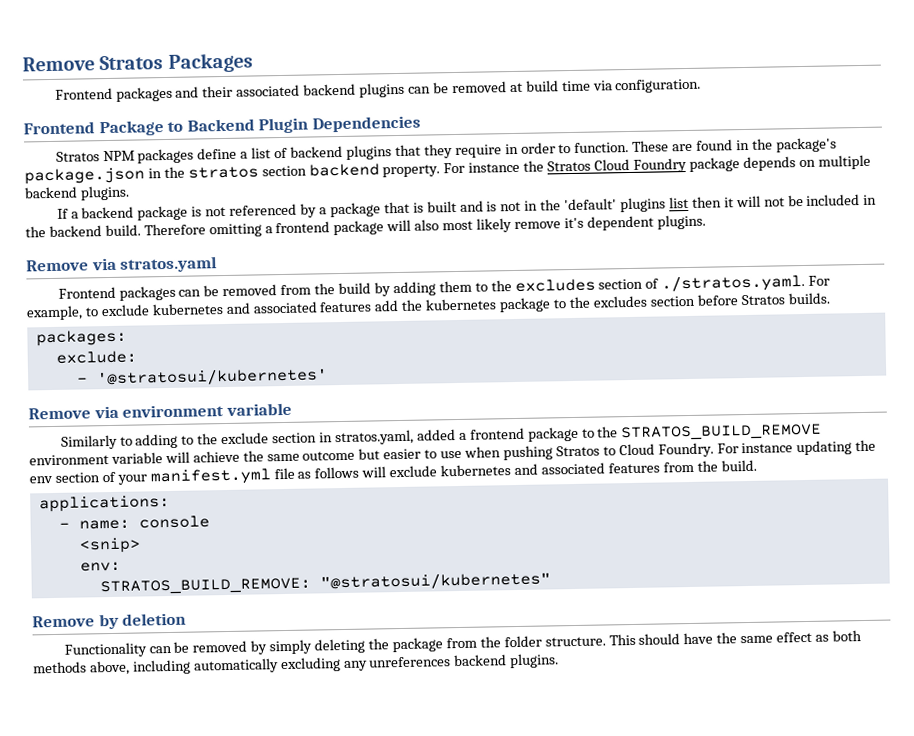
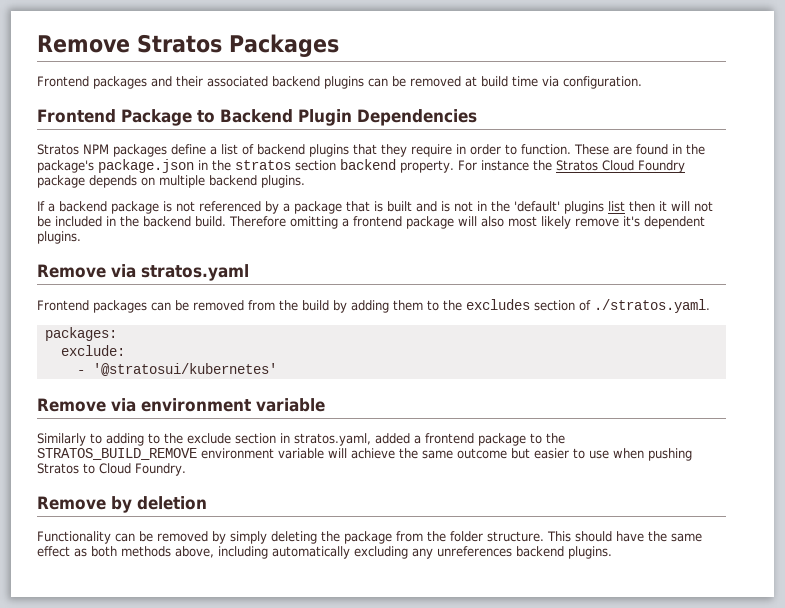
- Frontend packages can be removed from the build by adding them to the excludes section of ./stratos.yaml. For example, to exclude kubernetes and associated features add the kubernetes package to the excludes section before Stratos builds.
+ Frontend packages can be removed from the build by adding them to the excludes section of ./stratos.yaml.
- For instance updating the env section of your manifest.yml file as follows will exclude kubernetes and associated features from the build.
- applications:
- - name: console
- <snip>
- env:
- STRATOS_BUILD_REMOVE: "@stratosui/kubernetes"

